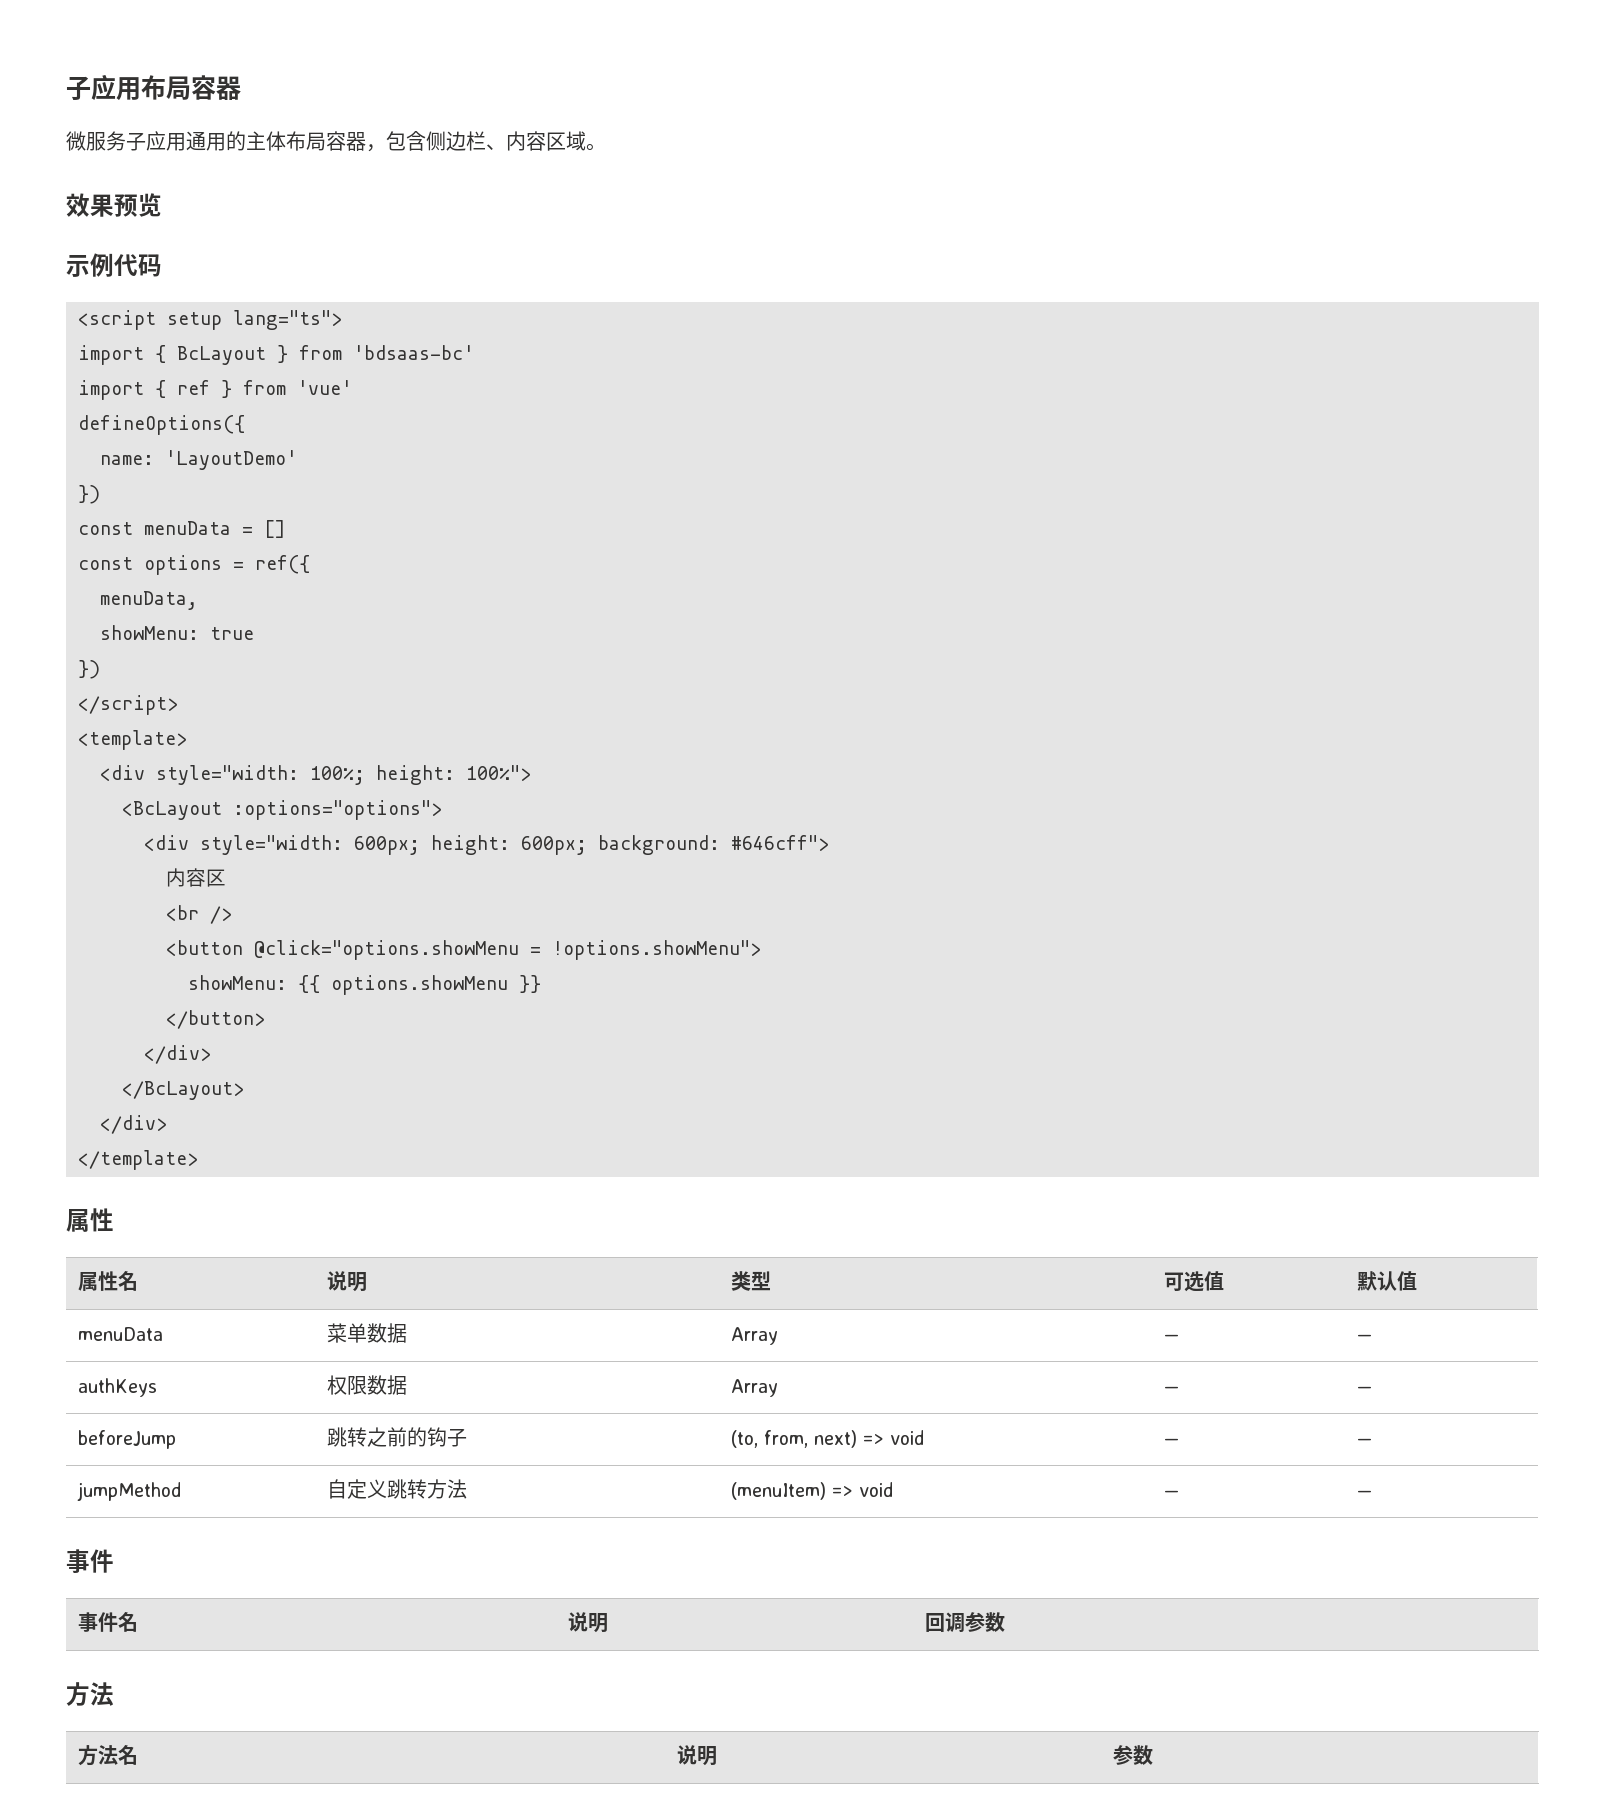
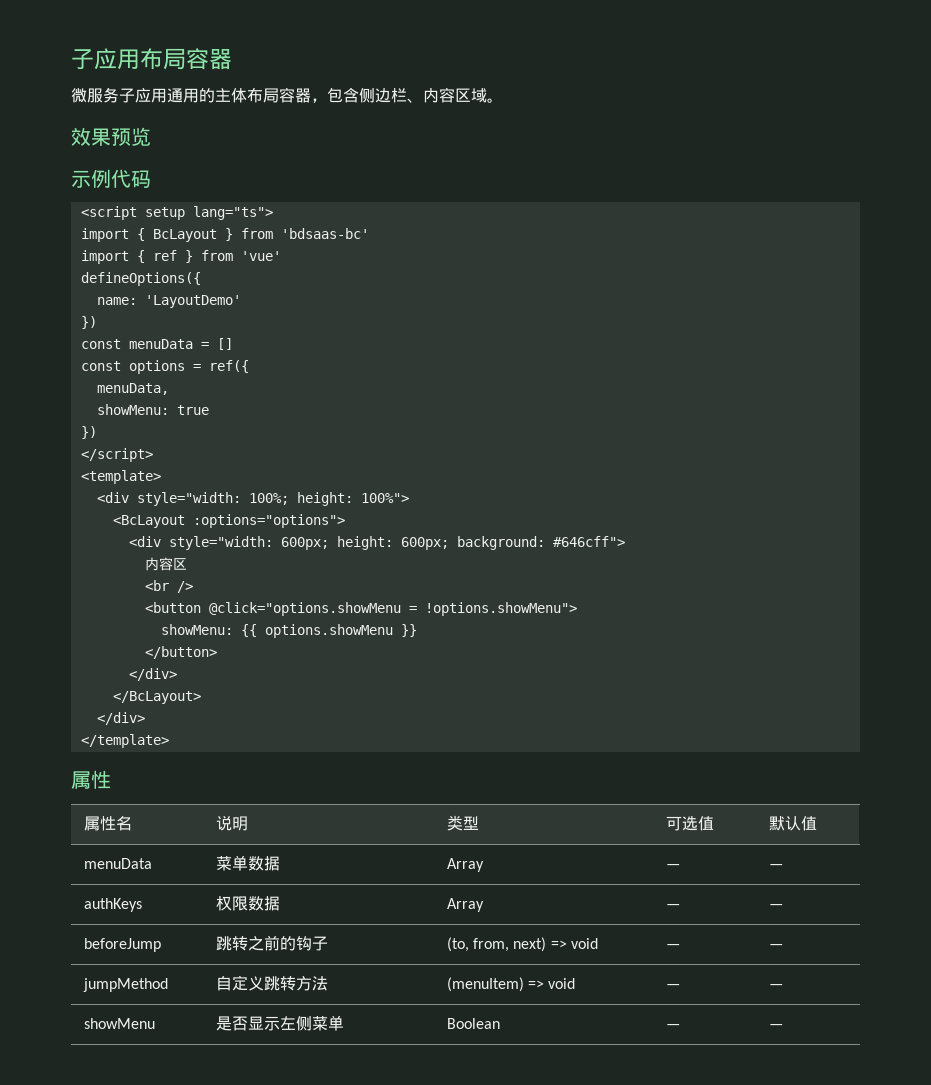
  jumpMethod | 自定义跳转方法 | (menuItem) => void | — | —
- 事件
- 事件名 | 说明 | 回调参数
- 方法
- 方法名 | 说明 | 参数
+ showMenu | 是否显示左侧菜单 | Boolean | — | —

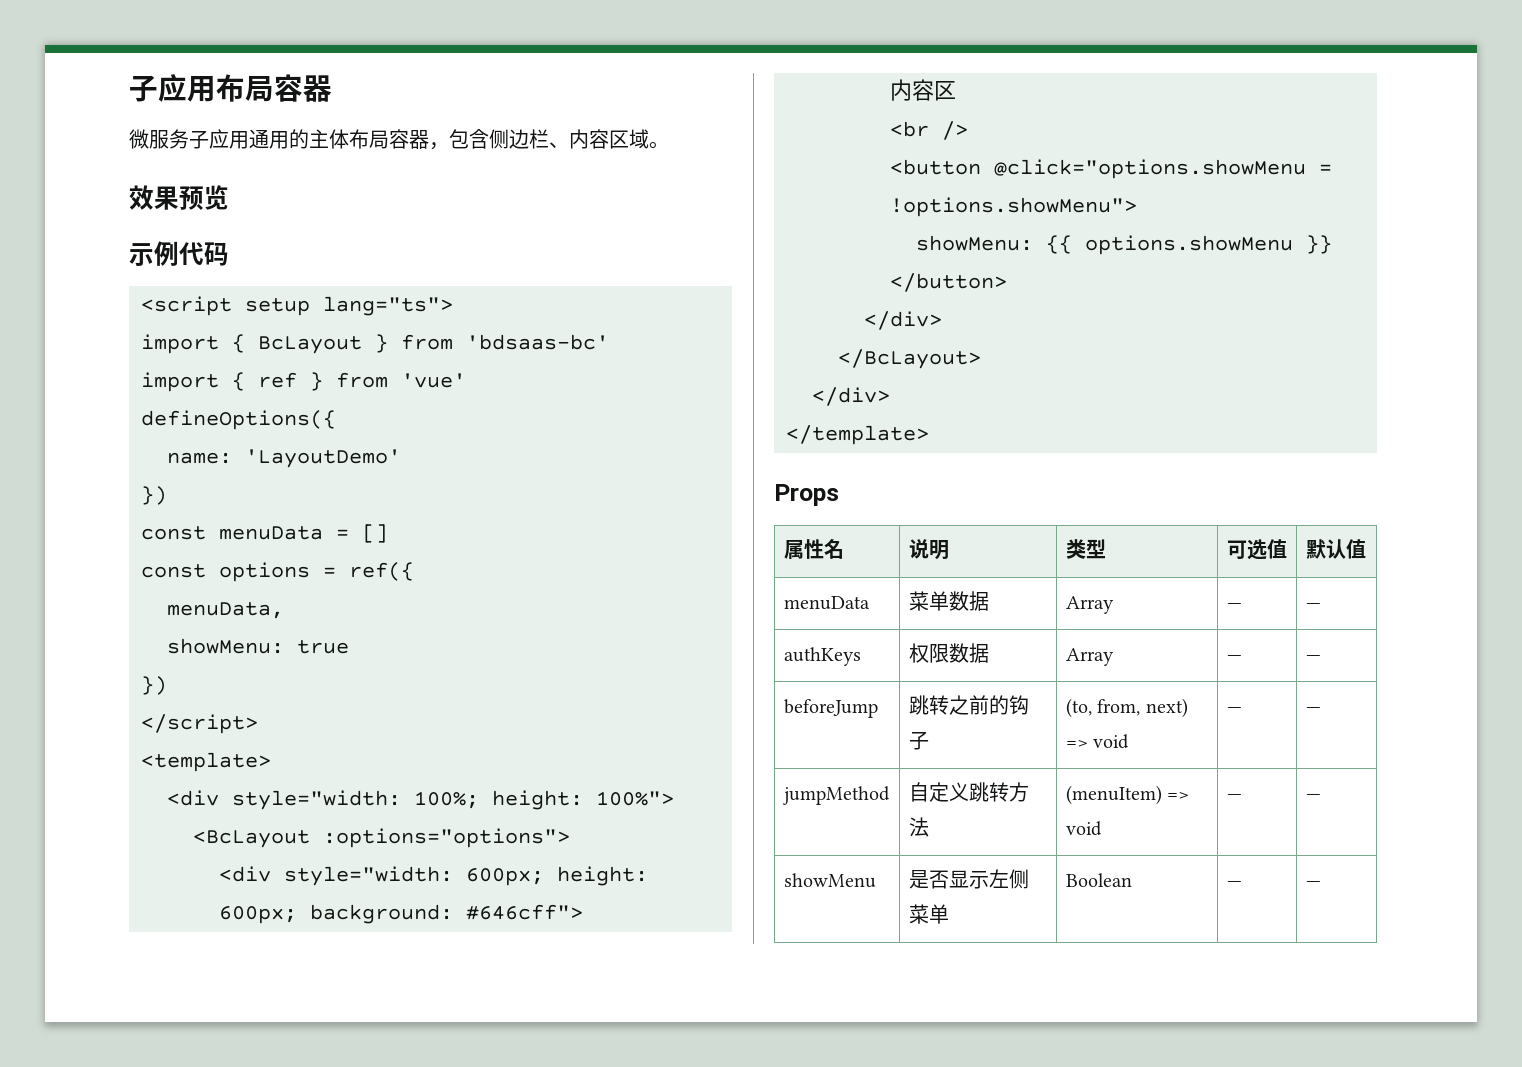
  </template>
- 属性
+ Props

